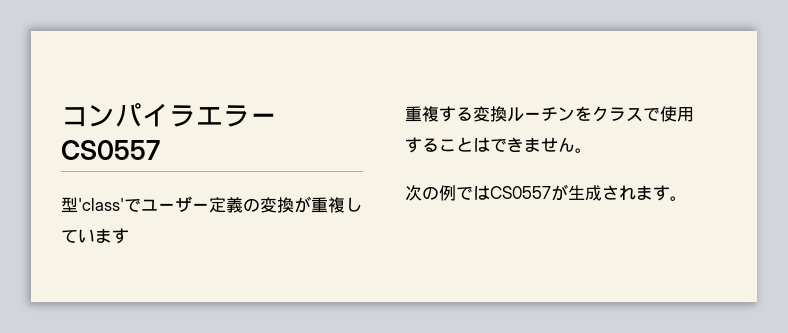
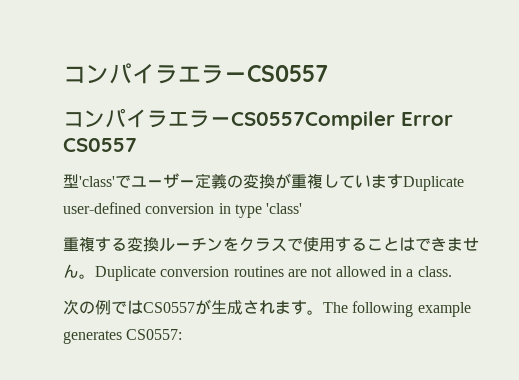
+ コンパイラエラーCS0557Compiler Error CS0557
- 型'class'でユーザー定義の変換が重複しています
+ 型'class'でユーザー定義の変換が重複していますDuplicate user-defined conversion in type 'class'
+ Duplicate conversion routines are not allowed in a class.
+ The following example generates CS0557:

